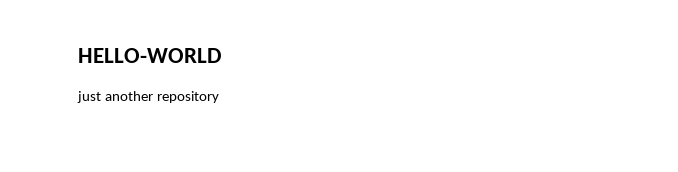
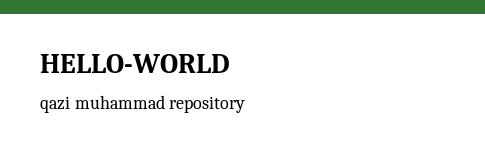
- just another repository
+ qazi muhammad repository

